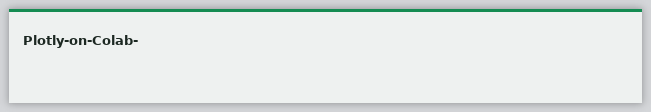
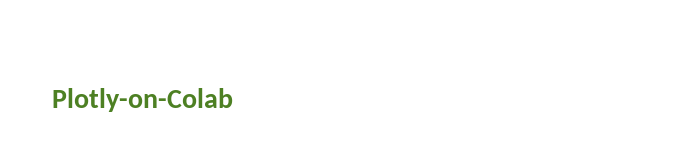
- Plotly-on-Colab-
+ Plotly-on-Colab

